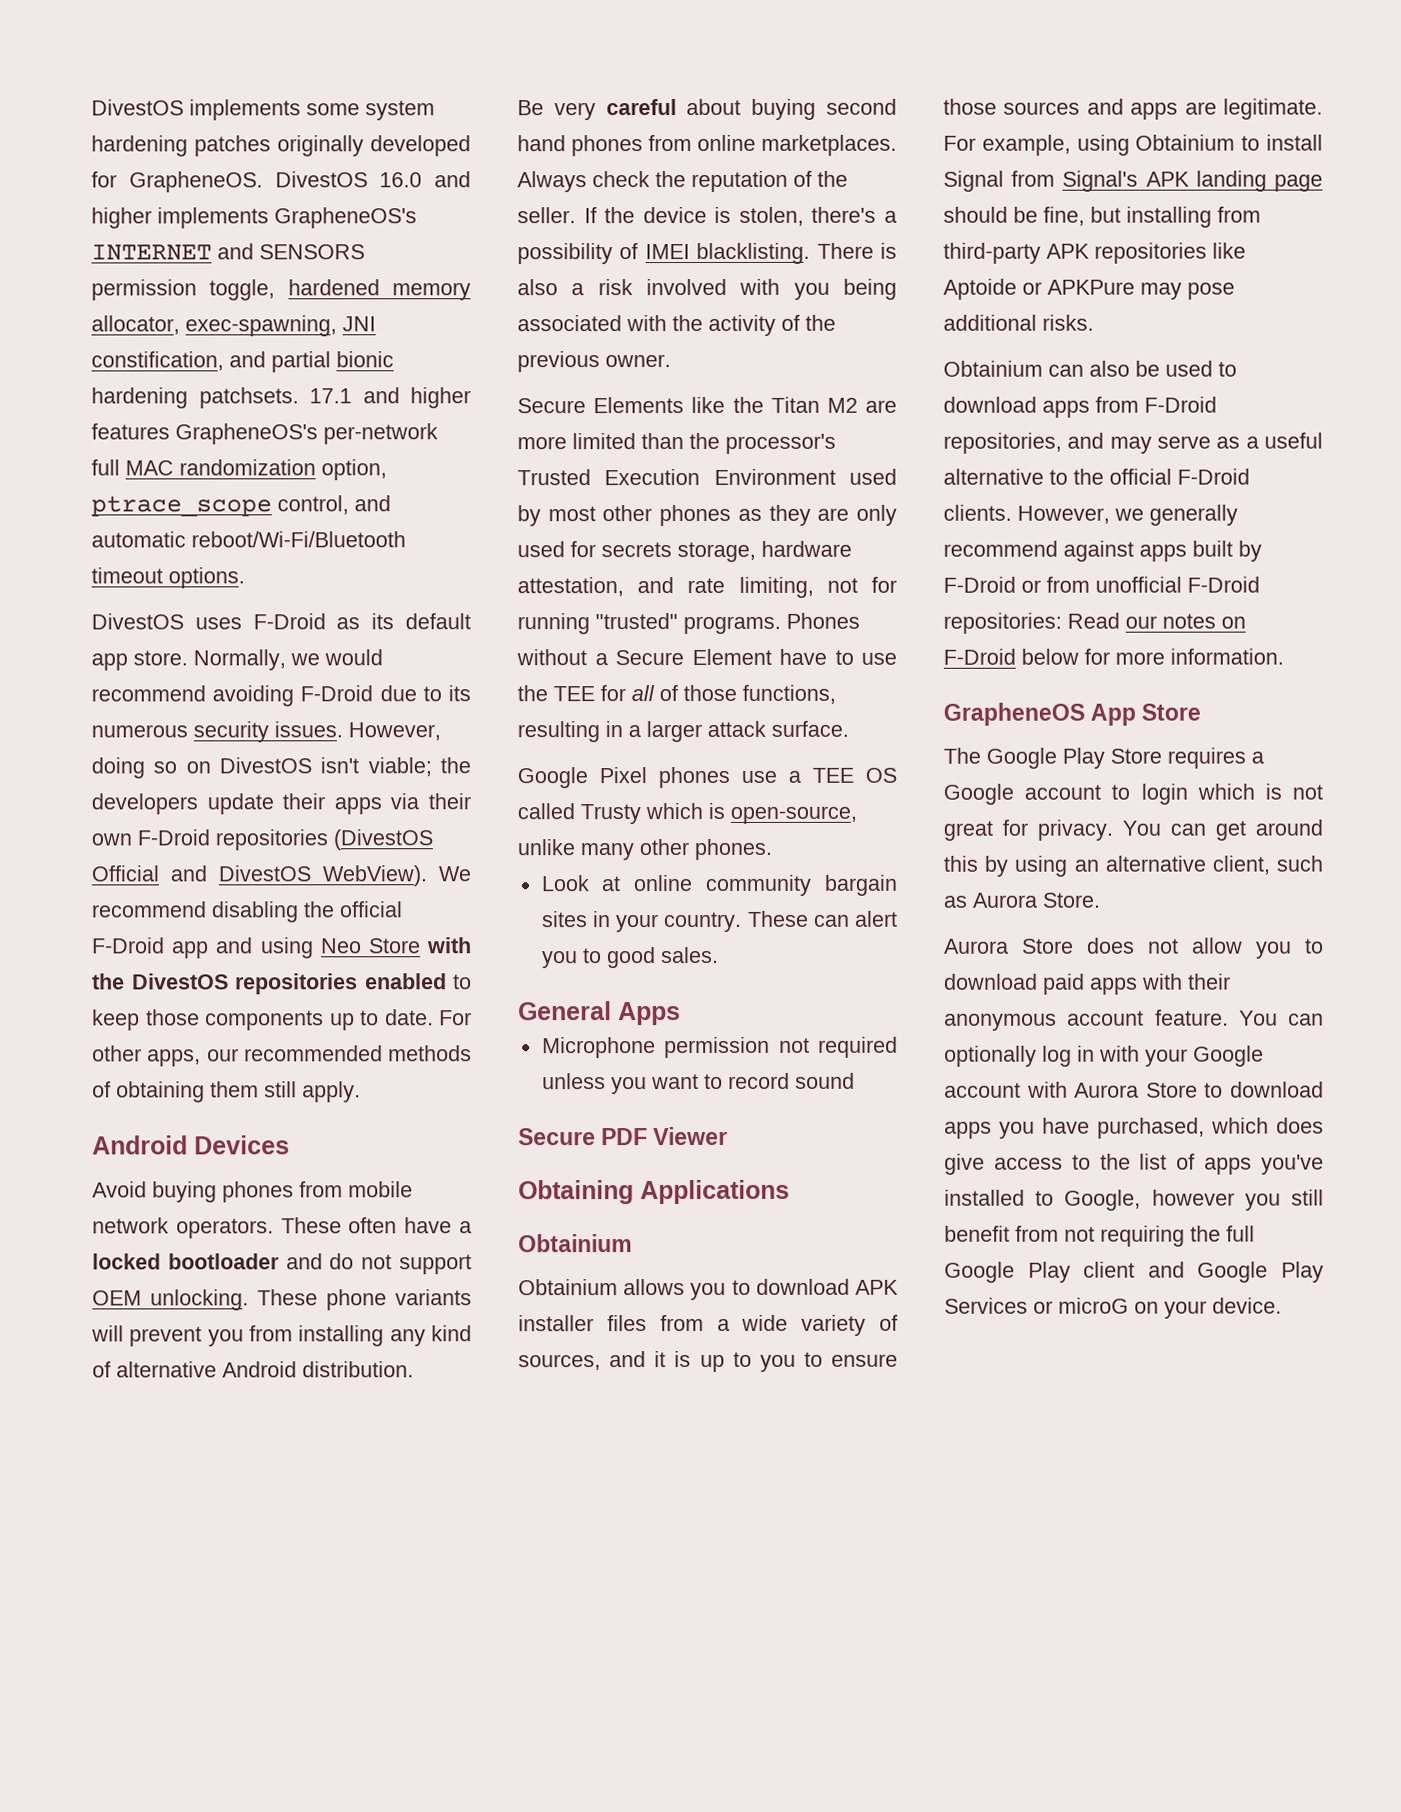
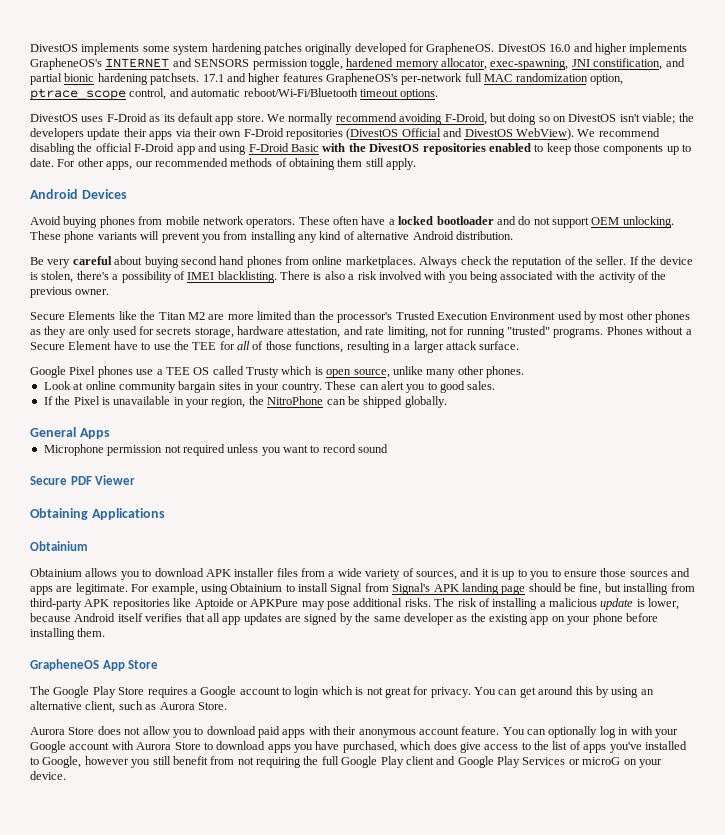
- Normally, we would recommend avoiding F-Droid due to its numerous security issues. However, doing so on DivestOS isn't viable; the developers update their apps via their own F-Droid repositories (DivestOS Official and DivestOS WebView).
+ We normally recommend avoiding F-Droid, but doing so on DivestOS isn't viable; the developers update their apps via their own F-Droid repositories (DivestOS Official and DivestOS WebView).
- We recommend disabling the official F-Droid app and using Neo Store with the DivestOS repositories enabled to keep those components up to date.
+ We recommend disabling the official F-Droid app and using F-Droid Basic with the DivestOS repositories enabled to keep those components up to date.
- Google Pixel phones use a TEE OS called Trusty which is open-source, unlike many other phones.
+ Google Pixel phones use a TEE OS called Trusty which is open source, unlike many other phones.
+ If the Pixel is unavailable in your region, the NitroPhone can be shipped globally.
- For example, using Obtainium to install Signal from Signal's APK landing page should be fine, but installing from third-party APK repositories like Aptoide or APKPure may pose additional risks.
- Obtainium can also be used to download apps from F-Droid repositories, and may serve as a useful alternative to the official F-Droid clients. However, we generally recommend against apps built by F-Droid or from unofficial F-Droid repositories: Read our notes on F-Droid below for more information.
+ For example, using Obtainium to install Signal from Signal's APK landing page should be fine, but installing from third-party APK repositories like Aptoide or APKPure may pose additional risks. The risk of installing a malicious update is lower, because Android itself verifies that all app updates are signed by the same developer as the existing app on your phone before installing them.

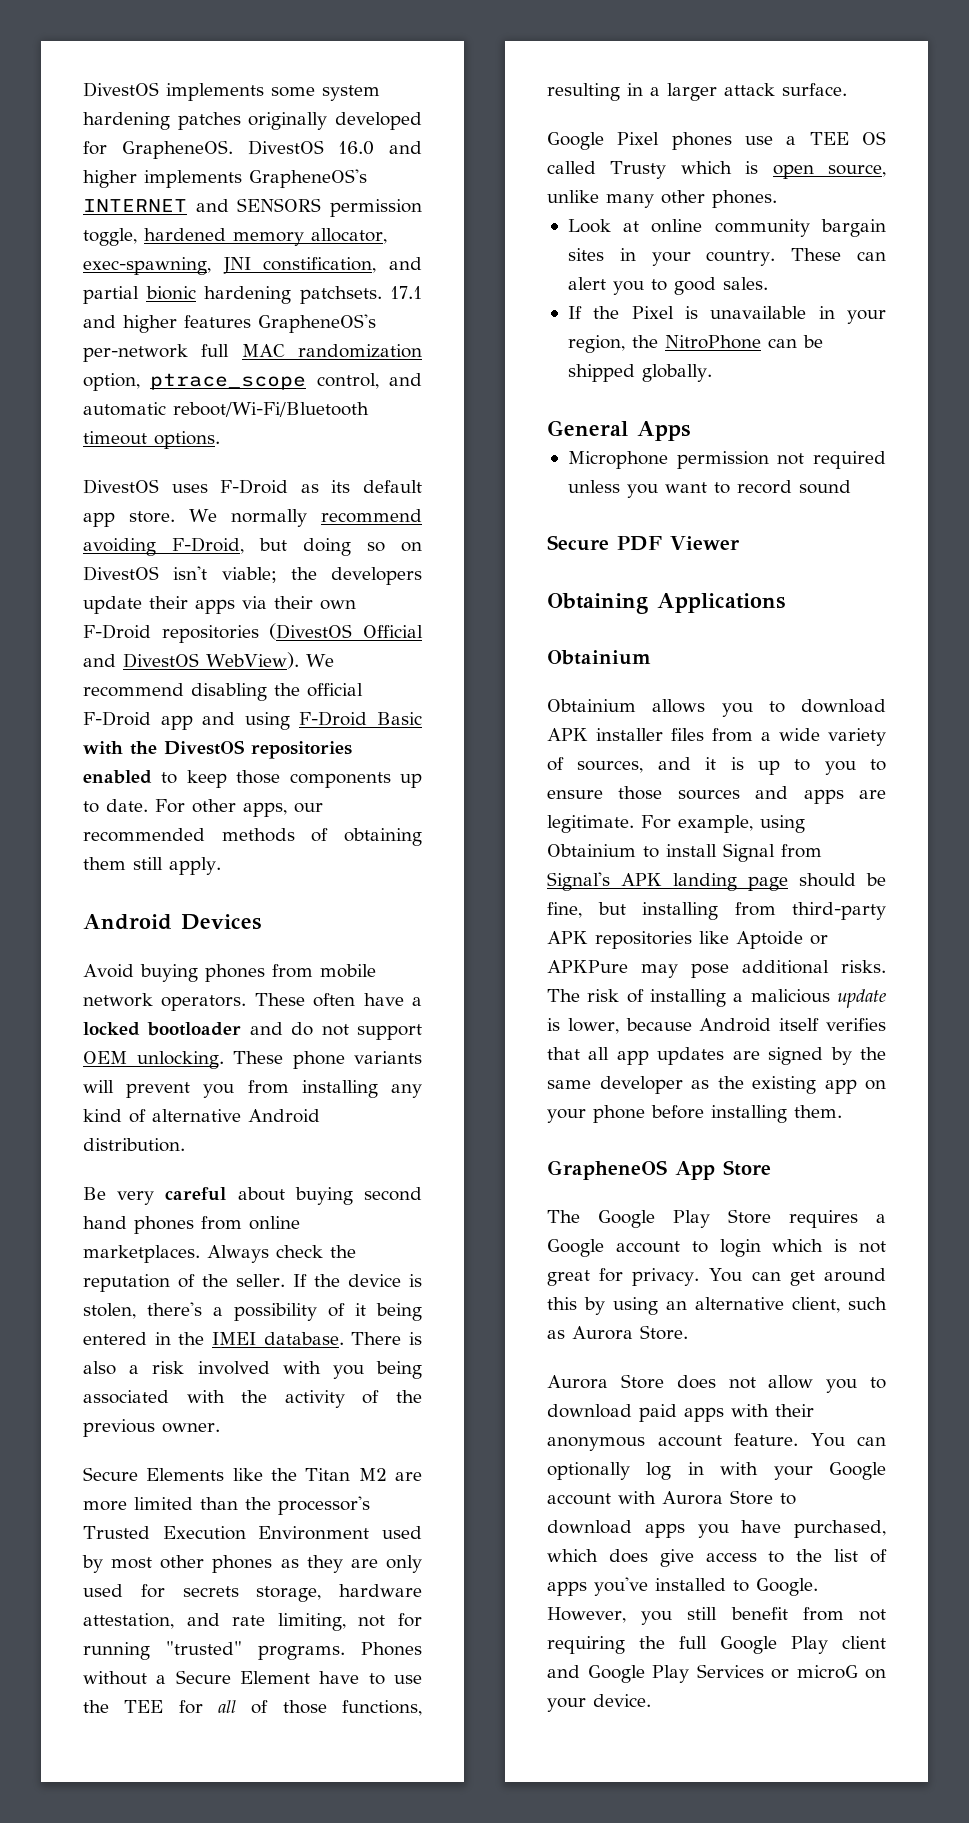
- If the device is stolen, there's a possibility of IMEI blacklisting.
+ If the device is stolen, there's a possibility of it being entered in the IMEI database.
- You can optionally log in with your Google account with Aurora Store to download apps you have purchased, which does give access to the list of apps you've installed to Google, however you still benefit from not requiring the full Google Play client and Google Play Services or microG on your device.
+ You can optionally log in with your Google account with Aurora Store to download apps you have purchased, which does give access to the list of apps you've installed to Google. However, you still benefit from not requiring the full Google Play client and Google Play Services or microG on your device.

